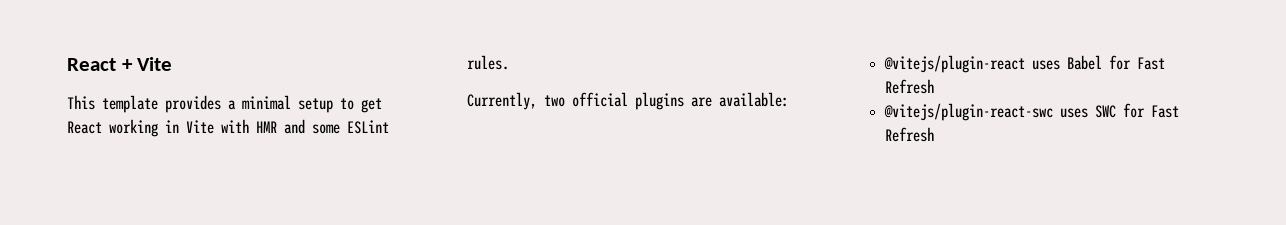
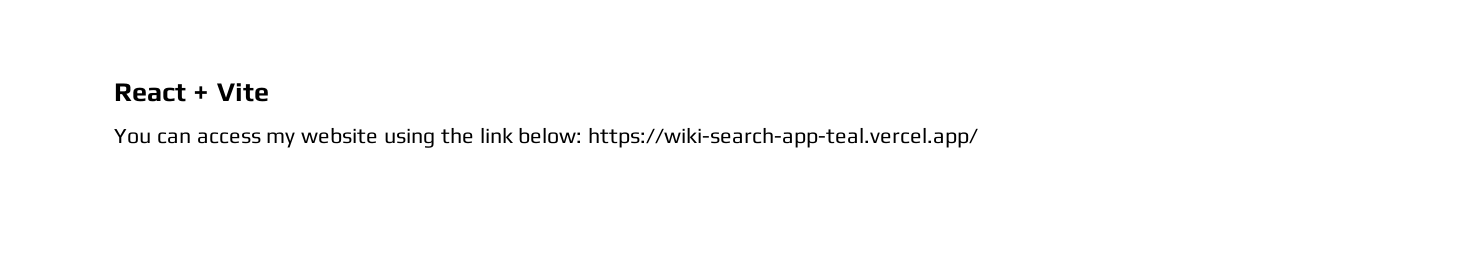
- This template provides a minimal setup to get React working in Vite with HMR and some ESLint rules.
- Currently, two official plugins are available:
- @vitejs/plugin-react uses Babel for Fast Refresh
- @vitejs/plugin-react-swc uses SWC for Fast Refresh
+ You can access my website using the link below: https://wiki-search-app-teal.vercel.app/

